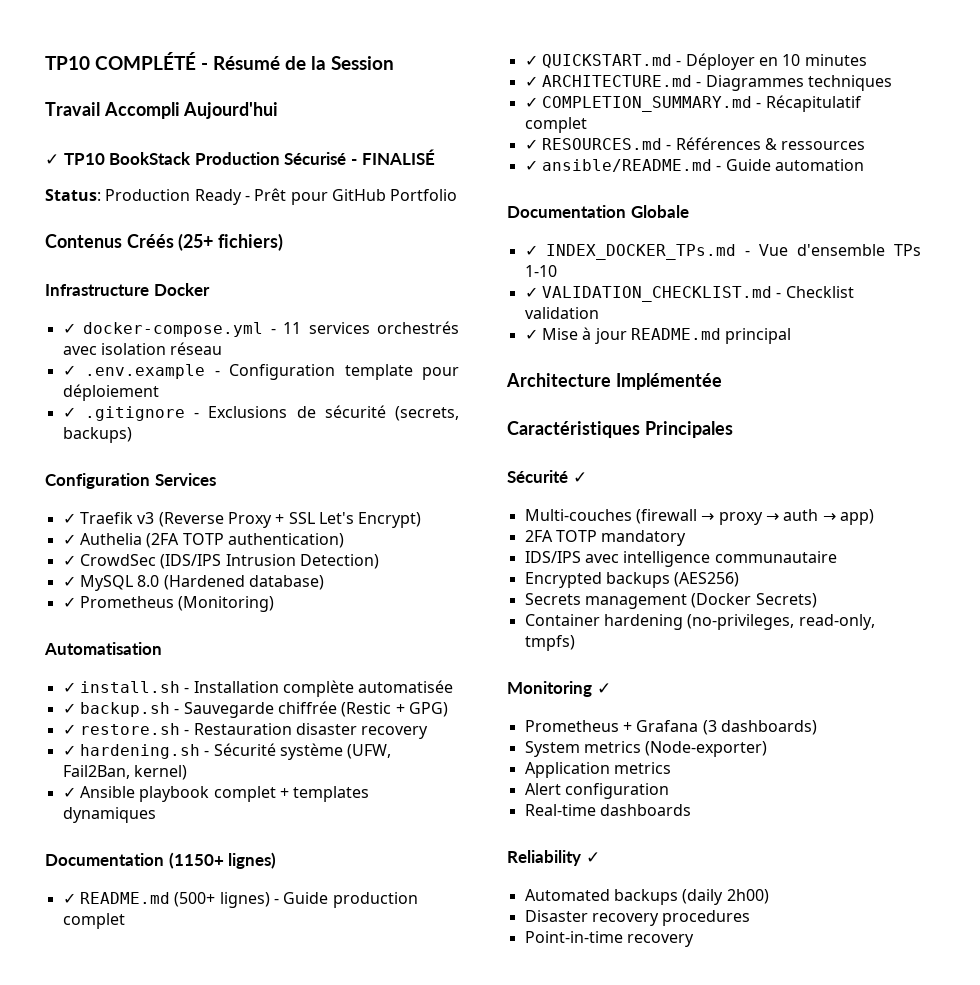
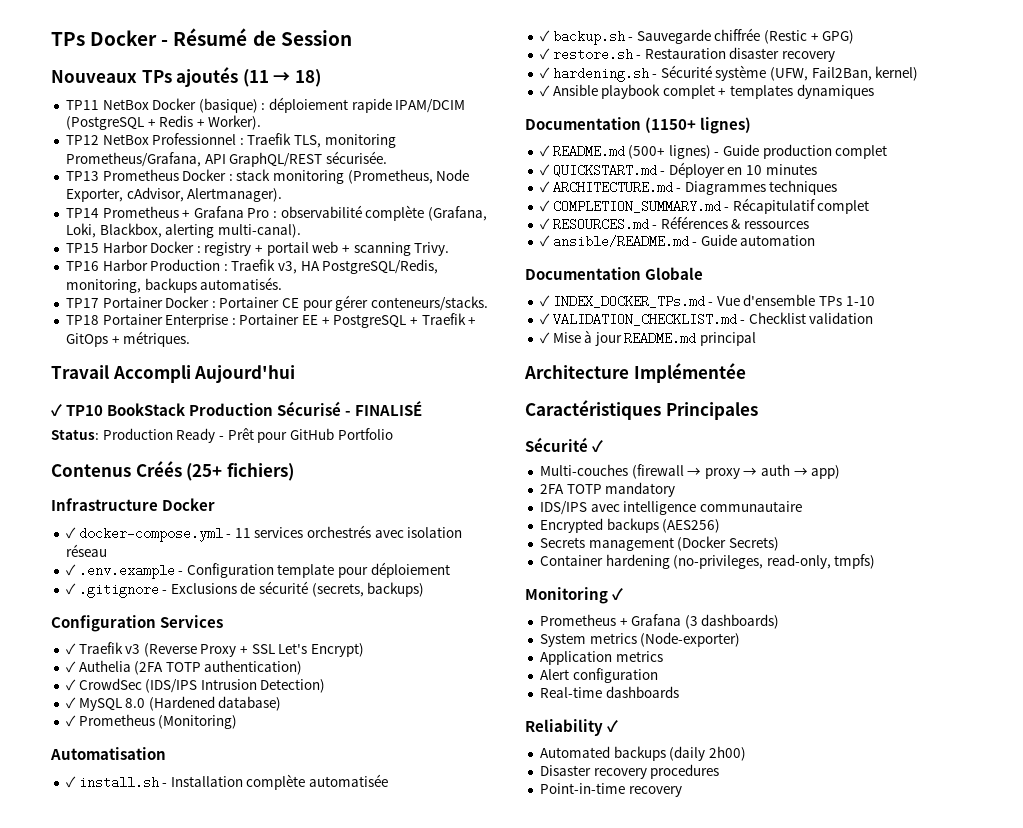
- TP10 COMPLÉTÉ - Résumé de la Session
+ TPs Docker - Résumé de Session
+ Nouveaux TPs ajoutés (11 → 18)
+ TP11 NetBox Docker (basique) : déploiement rapide IPAM/DCIM (PostgreSQL + Redis + Worker).
+ TP12 NetBox Professionnel : Traefik TLS, monitoring Prometheus/Grafana, API GraphQL/REST sécurisée.
+ TP13 Prometheus Docker : stack monitoring (Prometheus, Node Exporter, cAdvisor, Alertmanager).
+ TP14 Prometheus + Grafana Pro : observabilité complète (Grafana, Loki, Blackbox, alerting multi-canal).
+ TP15 Harbor Docker : registry + portail web + scanning Trivy.
+ TP16 Harbor Production : Traefik v3, HA PostgreSQL/Redis, monitoring, backups automatisés.
+ TP17 Portainer Docker : Portainer CE pour gérer conteneurs/stacks.
+ TP18 Portainer Enterprise : Portainer EE + PostgreSQL + Traefik + GitOps + métriques.

